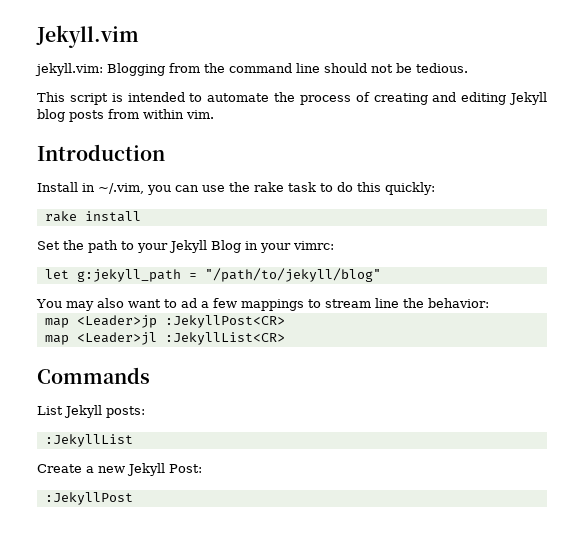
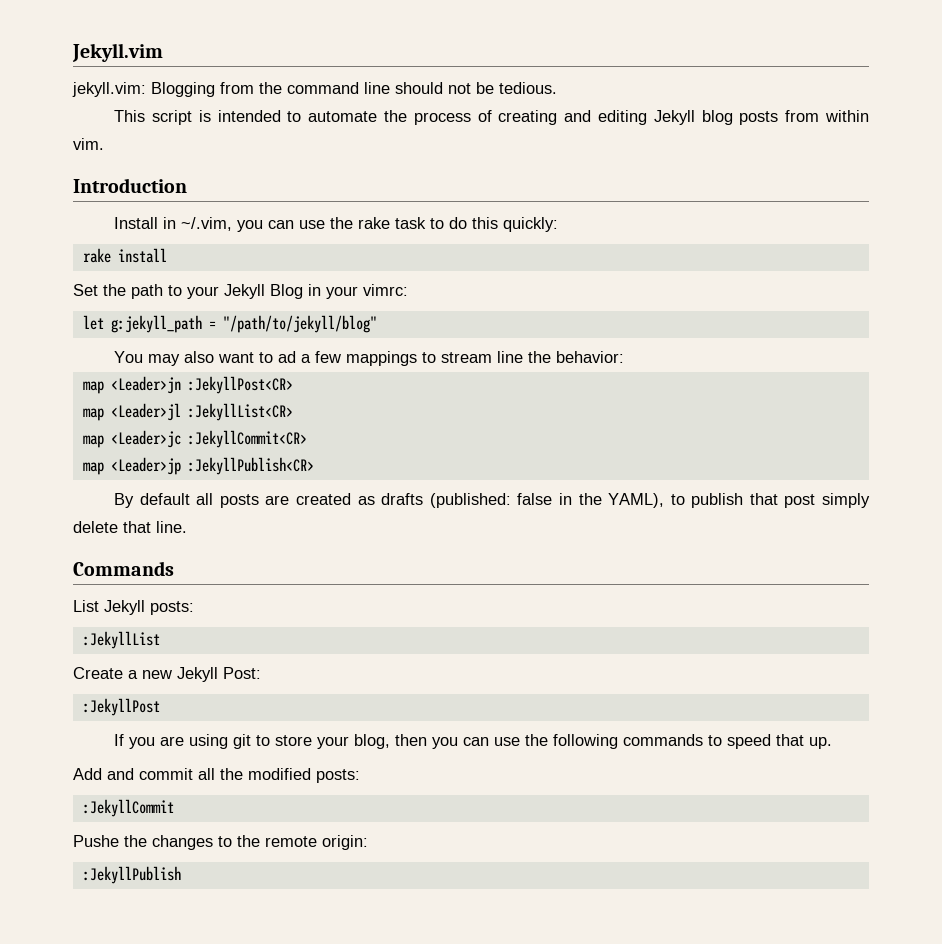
- map <Leader>jp :JekyllPost<CR>
+ map <Leader>jn :JekyllPost<CR>
+ map <Leader>jc :JekyllCommit<CR>
+ map <Leader>jp :JekyllPublish<CR>
+ By default all posts are created as drafts (published: false in the YAML), to publish that post simply delete that line.
+ If you are using git to store your blog, then you can use the following commands to speed that up.
+ Add and commit all the modified posts:
+ :JekyllCommit
+ Pushe the changes to the remote origin:
+ :JekyllPublish

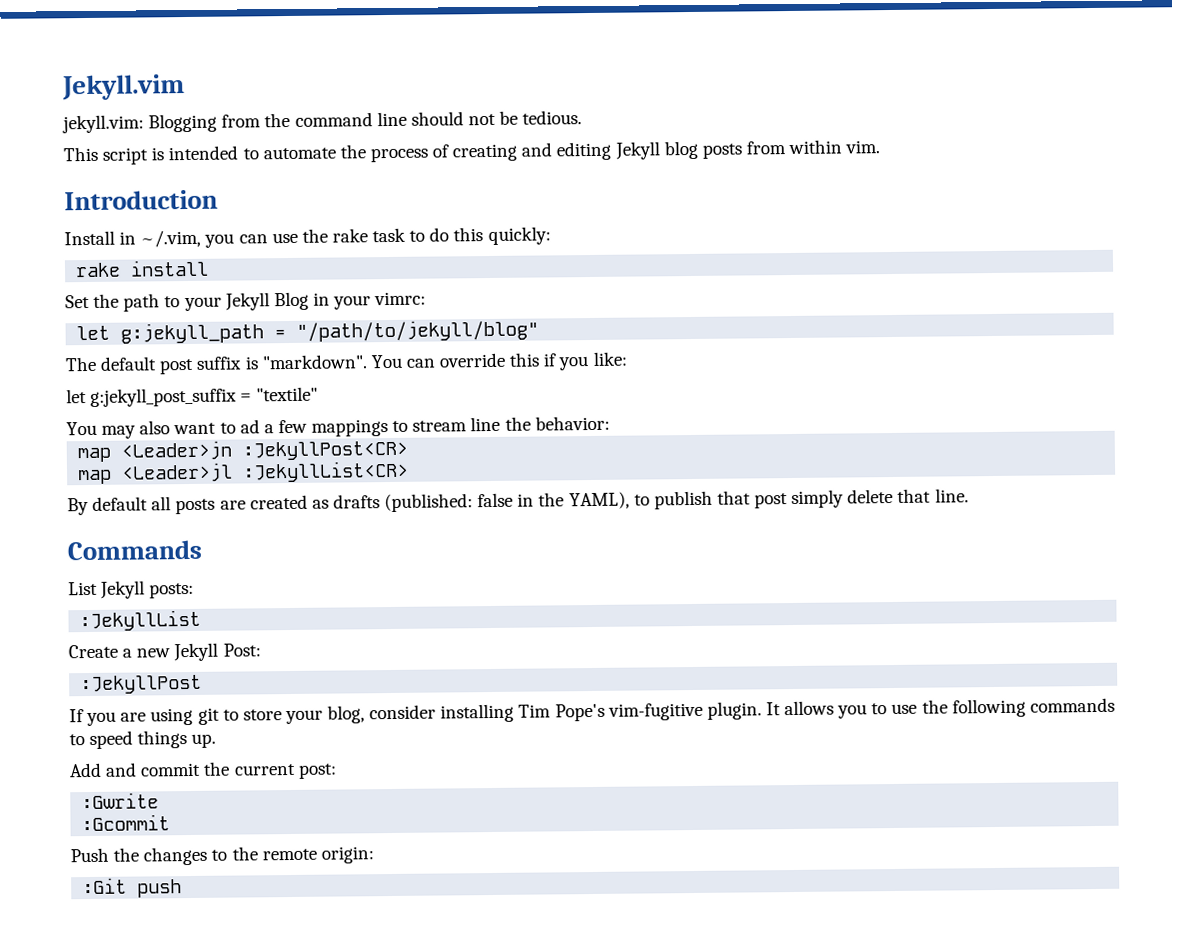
+ The default post suffix is "markdown". You can override this if you like:
+ let g:jekyll_post_suffix = "textile"
- map <Leader>jc :JekyllCommit<CR>
- map <Leader>jp :JekyllPublish<CR>
- If you are using git to store your blog, then you can use the following commands to speed that up.
+ If you are using git to store your blog, consider installing Tim Pope's vim-fugitive plugin. It allows you to use the following commands to speed things up.
- Add and commit all the modified posts:
- :JekyllCommit
- Pushe the changes to the remote origin:
+ Add and commit the current post:
+ :Gwrite
+ :Gcommit
+ Push the changes to the remote origin:
- :JekyllPublish
+ :Git push

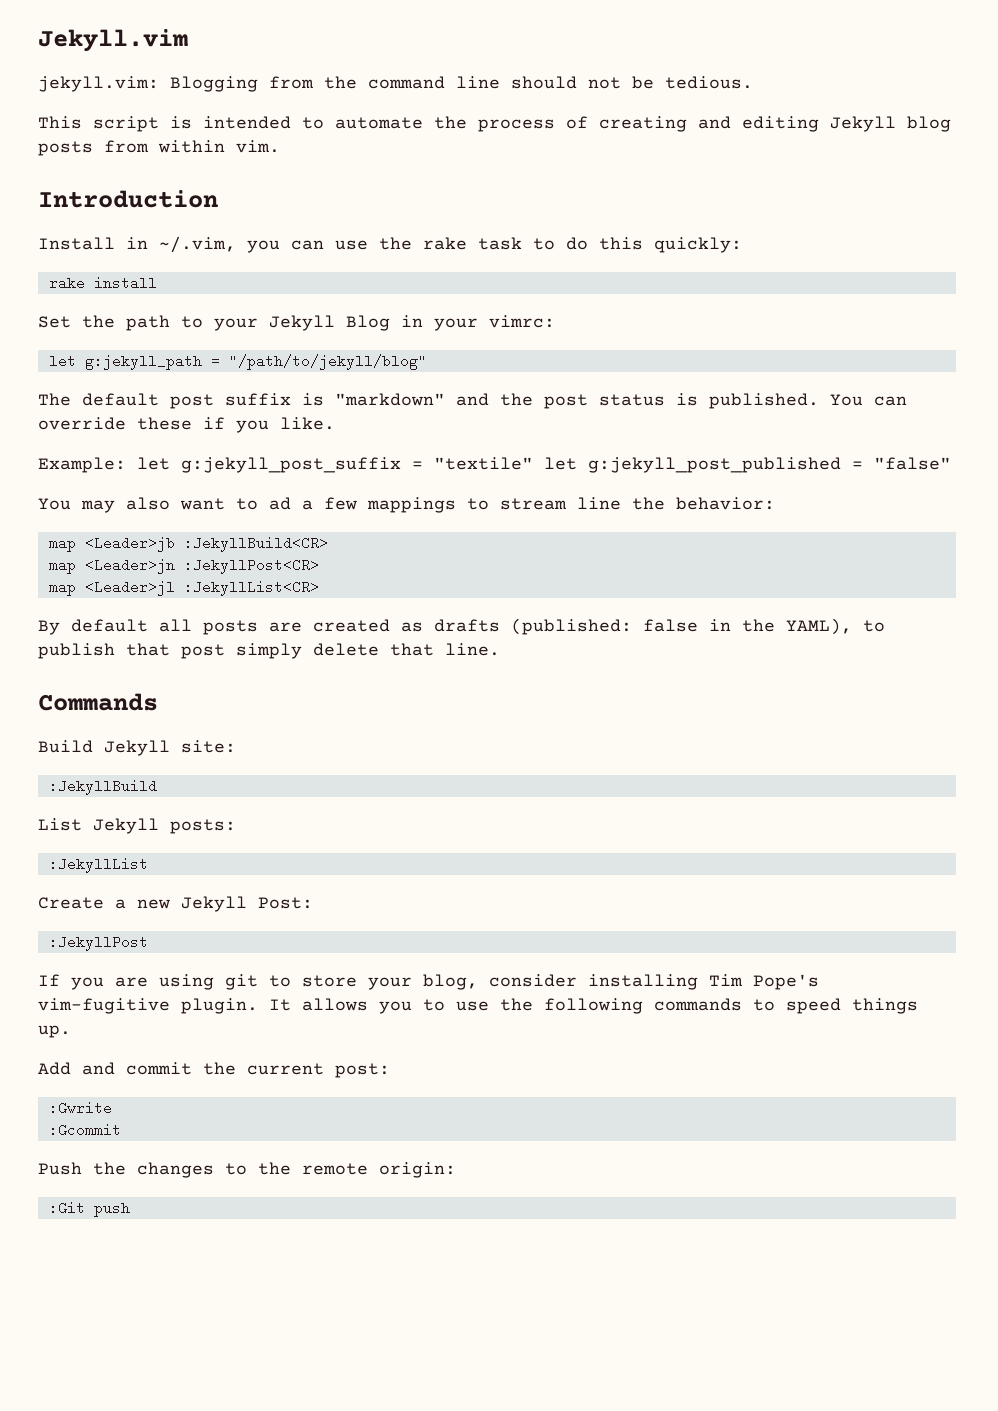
- The default post suffix is "markdown".
+ The default post suffix is "markdown" and the post status is published.
- You can override this if you like:
- let g:jekyll_post_suffix = "textile"
+ You can override these if you like.
+ Example: let g:jekyll_post_suffix = "textile" let g:jekyll_post_published = "false"
+ map <Leader>jb :JekyllBuild<CR>
+ Build Jekyll site:
+ :JekyllBuild

